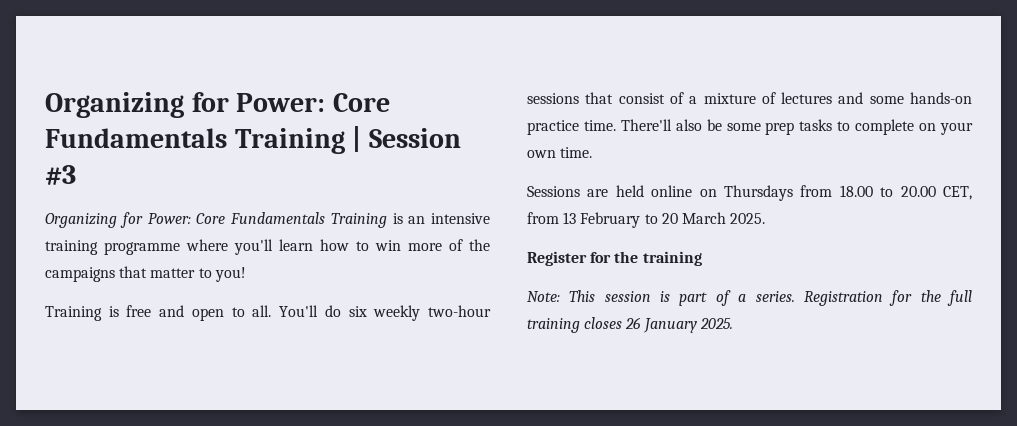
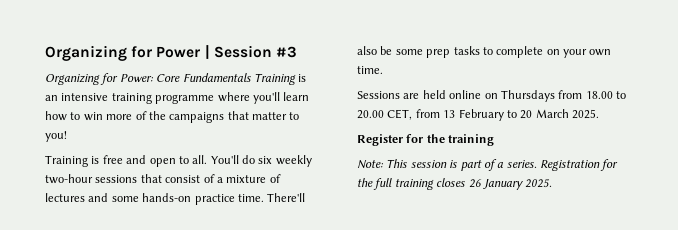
- Organizing for Power: Core Fundamentals Training | Session #3
+ Organizing for Power | Session #3

